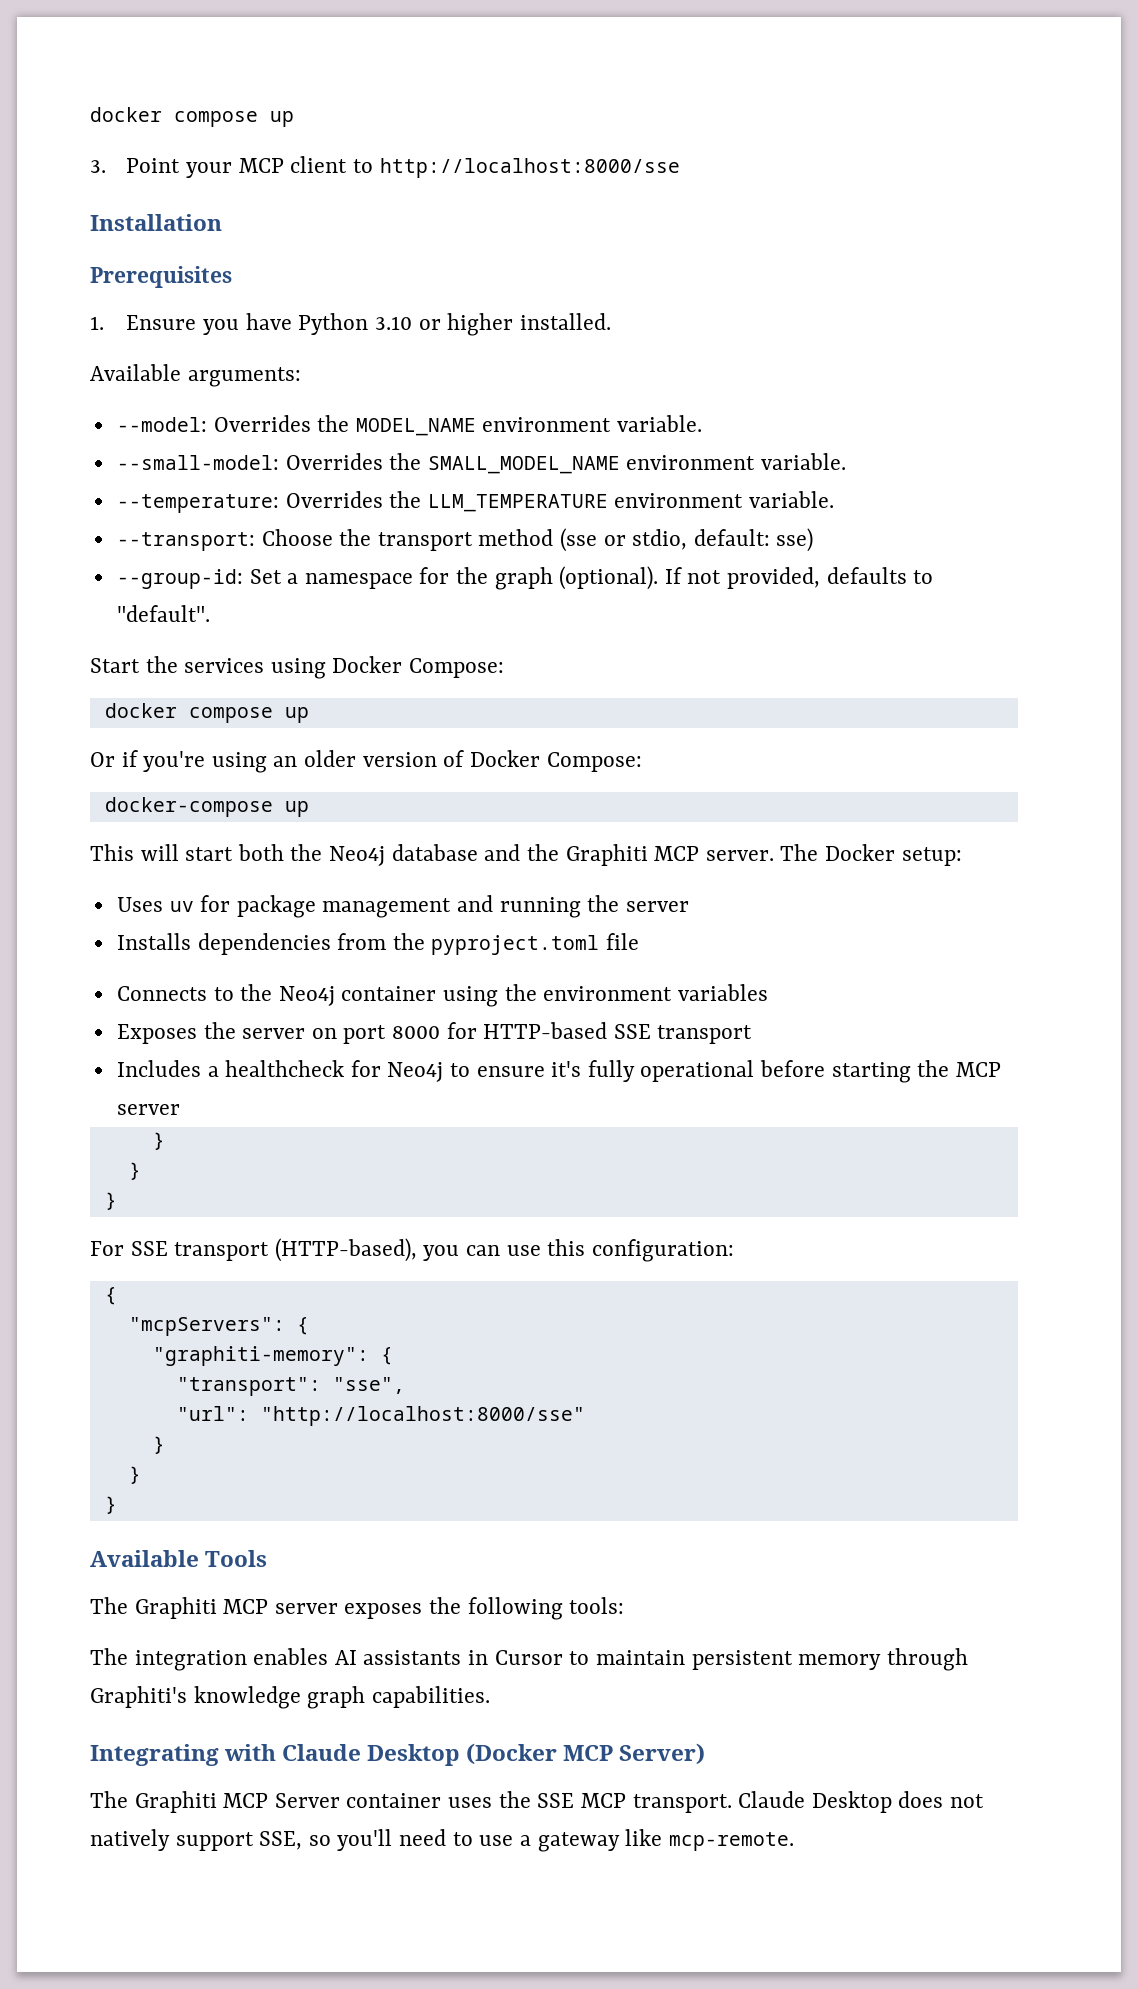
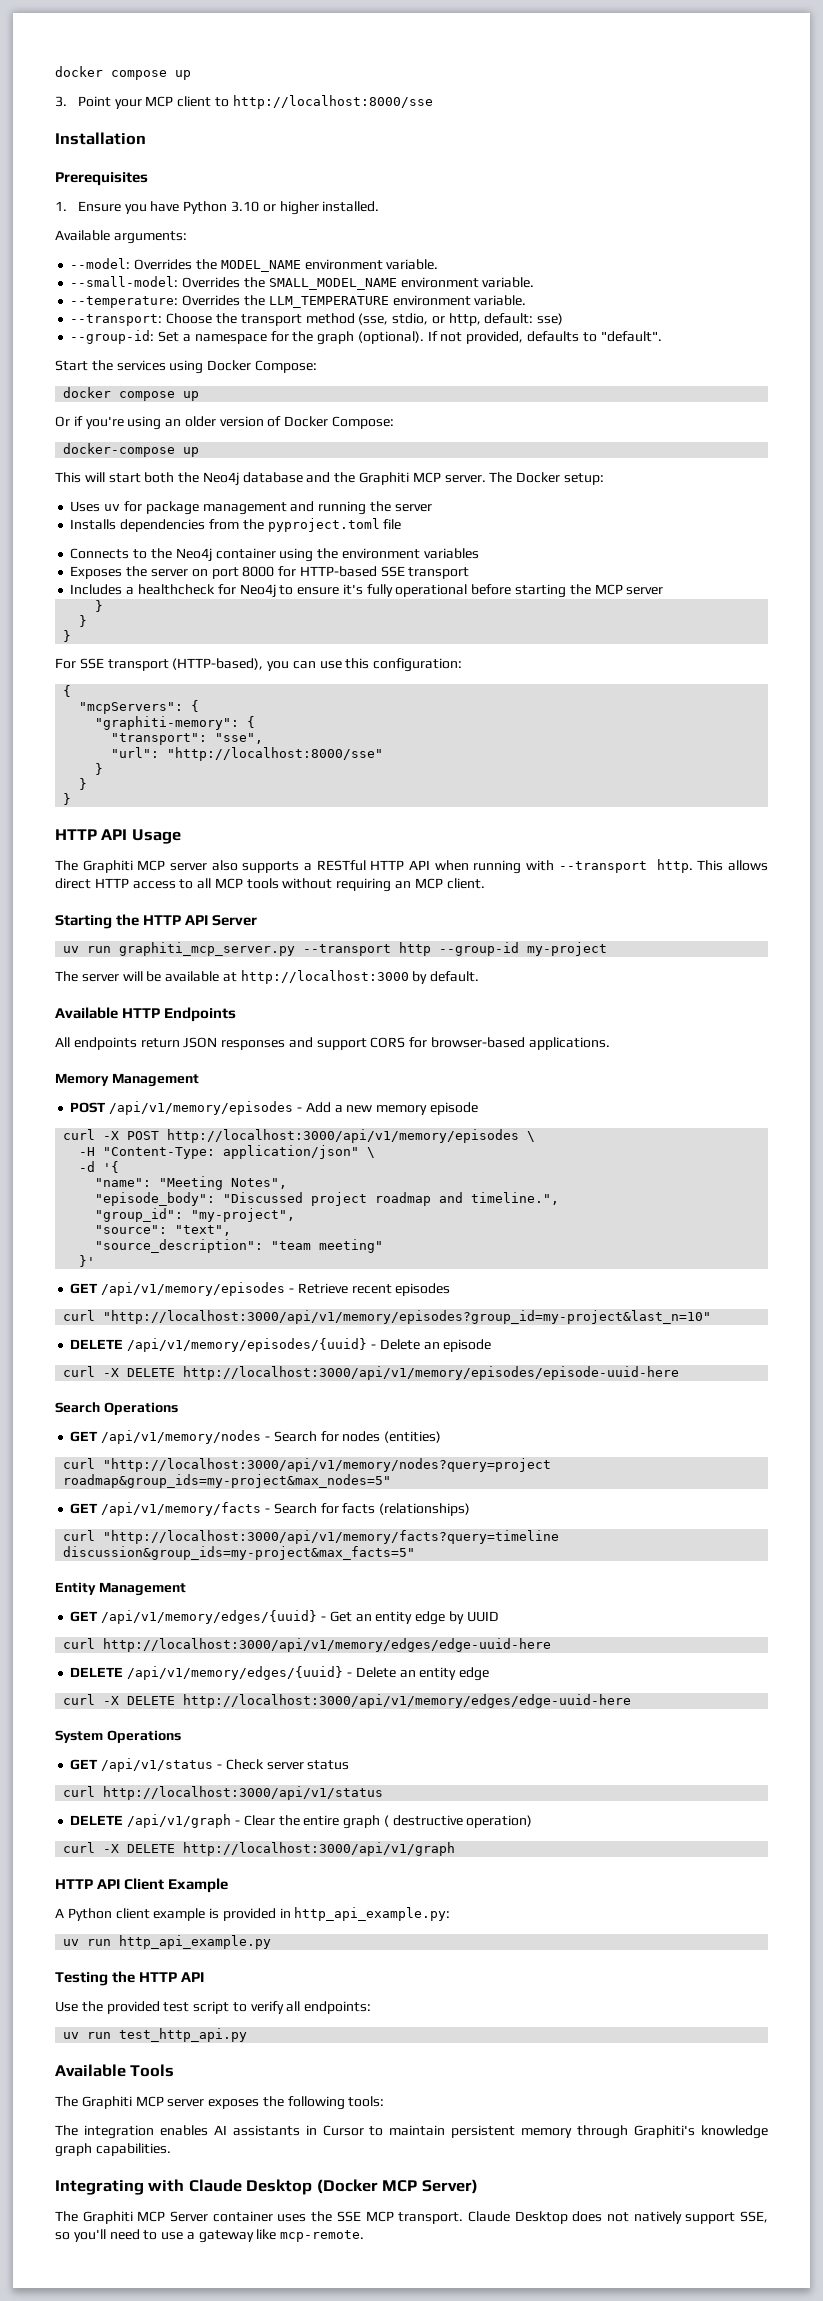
- --transport: Choose the transport method (sse or stdio, default: sse)
+ --transport: Choose the transport method (sse, stdio, or http, default: sse)
+ HTTP API Usage
+ The Graphiti MCP server also supports a RESTful HTTP API when running with --transport http. This allows direct HTTP access to all MCP tools without requiring an MCP client.
+ Starting the HTTP API Server
+ uv run graphiti_mcp_server.py --transport http --group-id my-project
+ The server will be available at http://localhost:3000 by default.
+ Available HTTP Endpoints
+ All endpoints return JSON responses and support CORS for browser-based applications.
+ Memory Management
+ POST /api/v1/memory/episodes - Add a new memory episode
+ curl -X POST http://localhost:3000/api/v1/memory/episodes \
+ -H "Content-Type: application/json" \
+ -d '{
+ "name": "Meeting Notes",
+ "episode_body": "Discussed project roadmap and timeline.",
+ "group_id": "my-project",
+ "source": "text",
+ "source_description": "team meeting"
+ }'
+ GET /api/v1/memory/episodes - Retrieve recent episodes
+ curl "http://localhost:3000/api/v1/memory/episodes?group_id=my-project&last_n=10"
+ DELETE /api/v1/memory/episodes/{uuid} - Delete an episode
+ curl -X DELETE http://localhost:3000/api/v1/memory/episodes/episode-uuid-here
+ Search Operations
+ GET /api/v1/memory/nodes - Search for nodes (entities)
+ curl "http://localhost:3000/api/v1/memory/nodes?query=project roadmap&group_ids=my-project&max_nodes=5"
+ GET /api/v1/memory/facts - Search for facts (relationships)
+ curl "http://localhost:3000/api/v1/memory/facts?query=timeline discussion&group_ids=my-project&max_facts=5"
+ Entity Management
+ GET /api/v1/memory/edges/{uuid} - Get an entity edge by UUID
+ curl http://localhost:3000/api/v1/memory/edges/edge-uuid-here
+ DELETE /api/v1/memory/edges/{uuid} - Delete an entity edge
+ curl -X DELETE http://localhost:3000/api/v1/memory/edges/edge-uuid-here
+ System Operations
+ GET /api/v1/status - Check server status
+ curl http://localhost:3000/api/v1/status
+ DELETE /api/v1/graph - Clear the entire graph ( destructive operation)
+ curl -X DELETE http://localhost:3000/api/v1/graph
+ HTTP API Client Example
+ A Python client example is provided in http_api_example.py:
+ uv run http_api_example.py
+ Testing the HTTP API
+ Use the provided test script to verify all endpoints:
+ uv run test_http_api.py

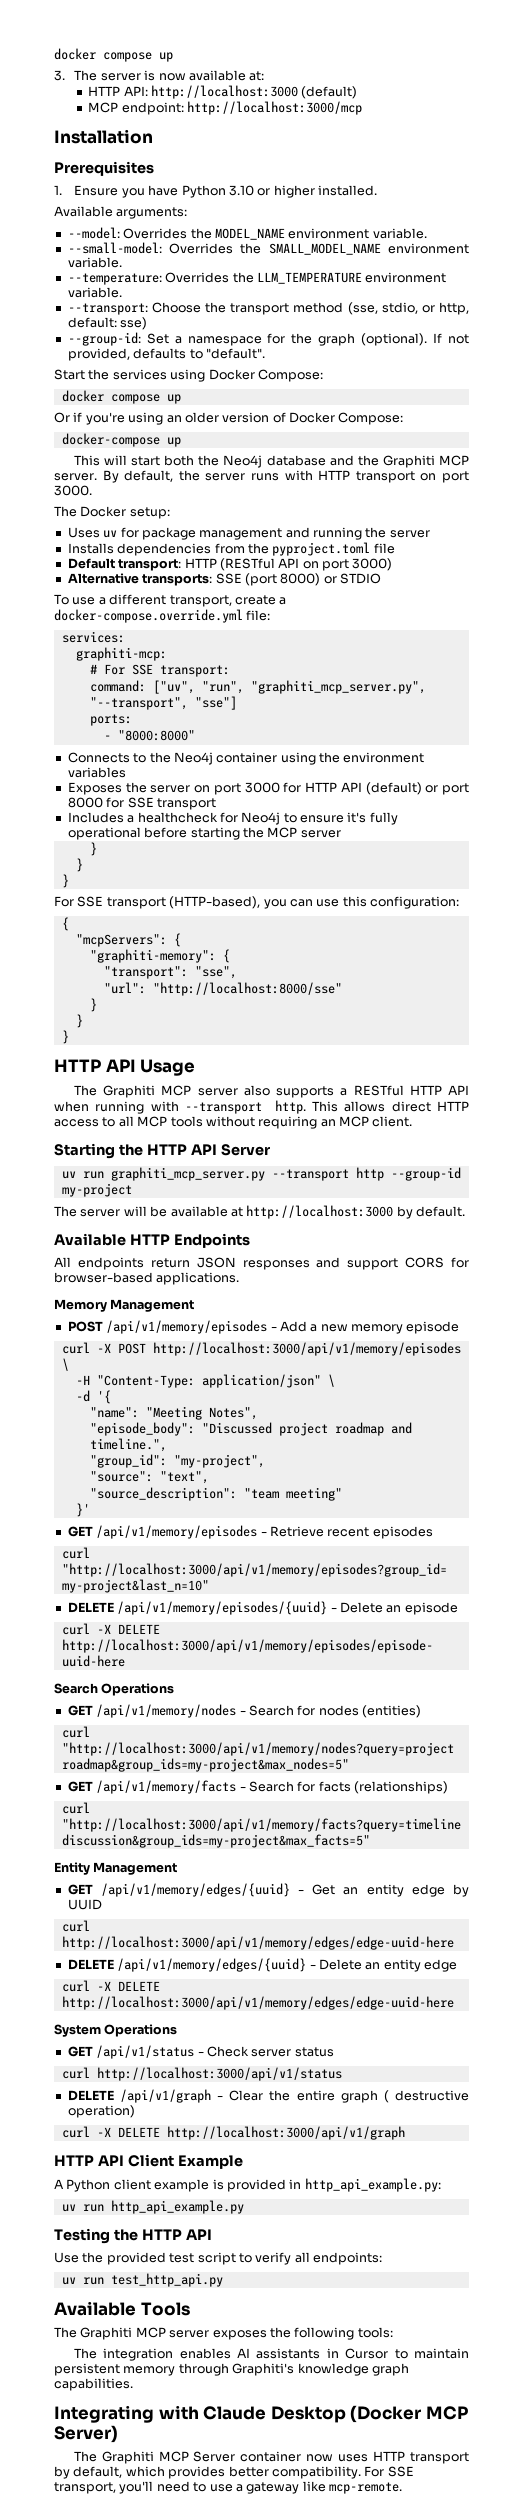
- 3. Point your MCP client to http://localhost:8000/sse
+ 3. The server is now available at:
+ HTTP API: http://localhost:3000 (default)
+ MCP endpoint: http://localhost:3000/mcp
- This will start both the Neo4j database and the Graphiti MCP server. The Docker setup:
+ This will start both the Neo4j database and the Graphiti MCP server. By default, the server runs with HTTP transport on port 3000.
+ The Docker setup:
+ Default transport: HTTP (RESTful API on port 3000)
+ Alternative transports: SSE (port 8000) or STDIO
+ To use a different transport, create a docker-compose.override.yml file:
+ services:
+ graphiti-mcp:
+ # For SSE transport:
+ command: ["uv", "run", "graphiti_mcp_server.py", "--transport", "sse"]
+ ports:
+ - "8000:8000"
- Exposes the server on port 8000 for HTTP-based SSE transport
+ Exposes the server on port 3000 for HTTP API (default) or port 8000 for SSE transport
- The Graphiti MCP Server container uses the SSE MCP transport. Claude Desktop does not natively support SSE, so you'll need to use a gateway like mcp-remote.
+ The Graphiti MCP Server container now uses HTTP transport by default, which provides better compatibility. For SSE transport, you'll need to use a gateway like mcp-remote.

